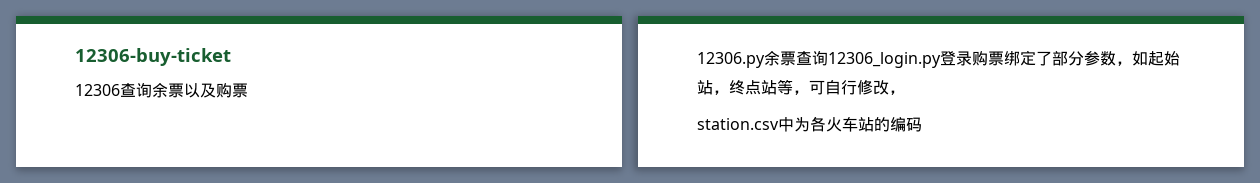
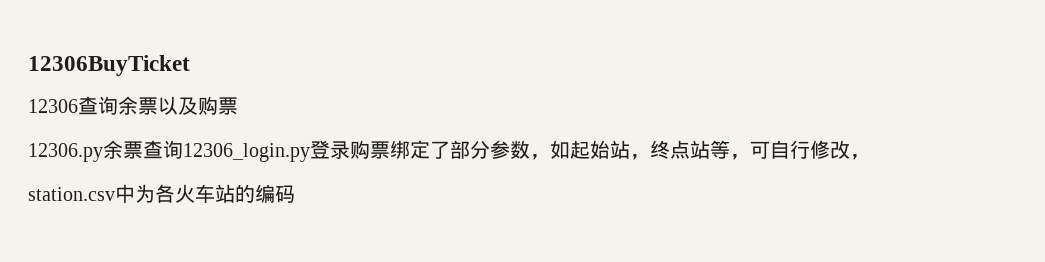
- 12306-buy-ticket
+ 12306BuyTicket

